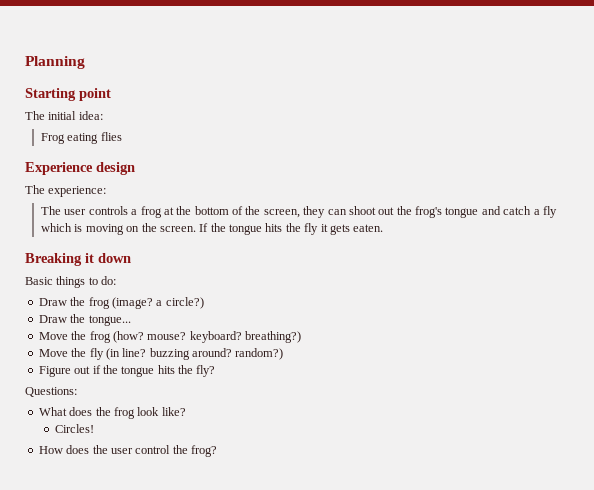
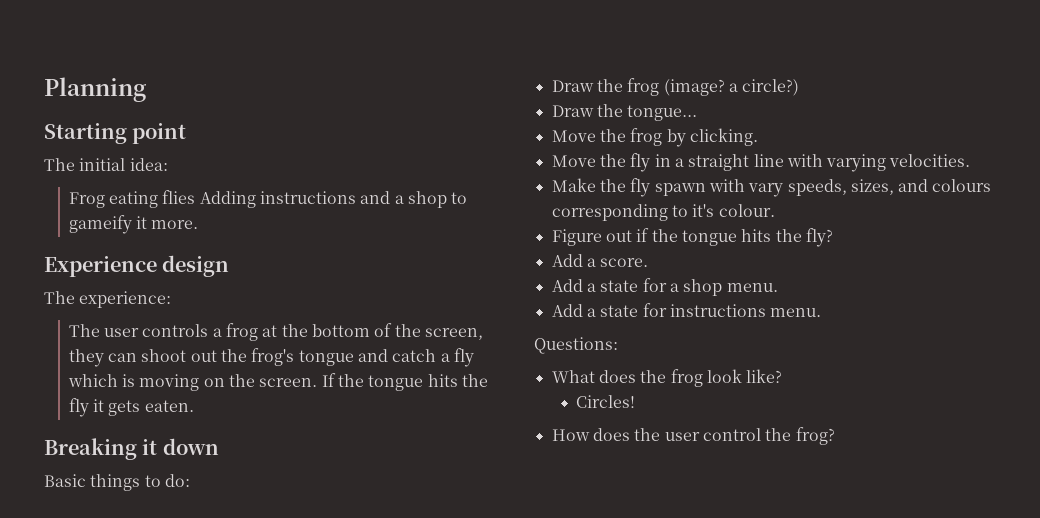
- Frog eating flies
+ Frog eating flies Adding instructions and a shop to gameify it more.
- Move the frog (how? mouse? keyboard? breathing?)
+ Move the frog by clicking.
- Move the fly (in line? buzzing around? random?)
+ Move the fly in a straight line with varying velocities.
+ Make the fly spawn with vary speeds, sizes, and colours corresponding to it's colour.
+ Add a score.
+ Add a state for a shop menu.
+ Add a state for instructions menu.

